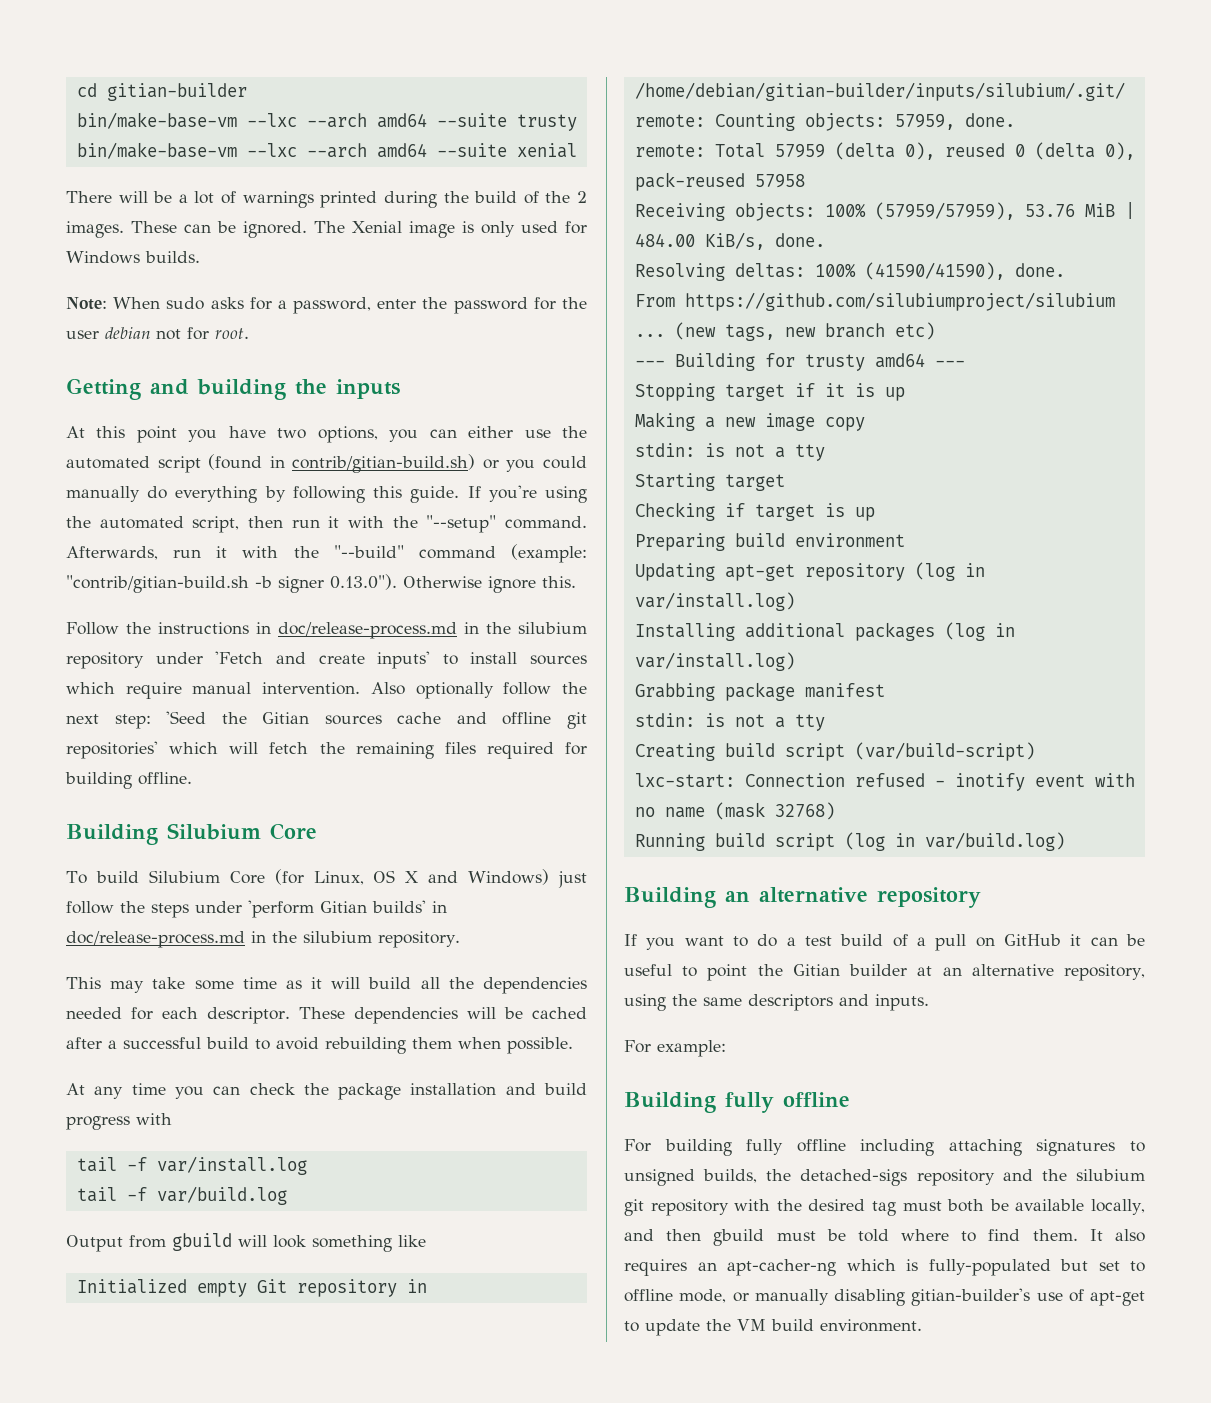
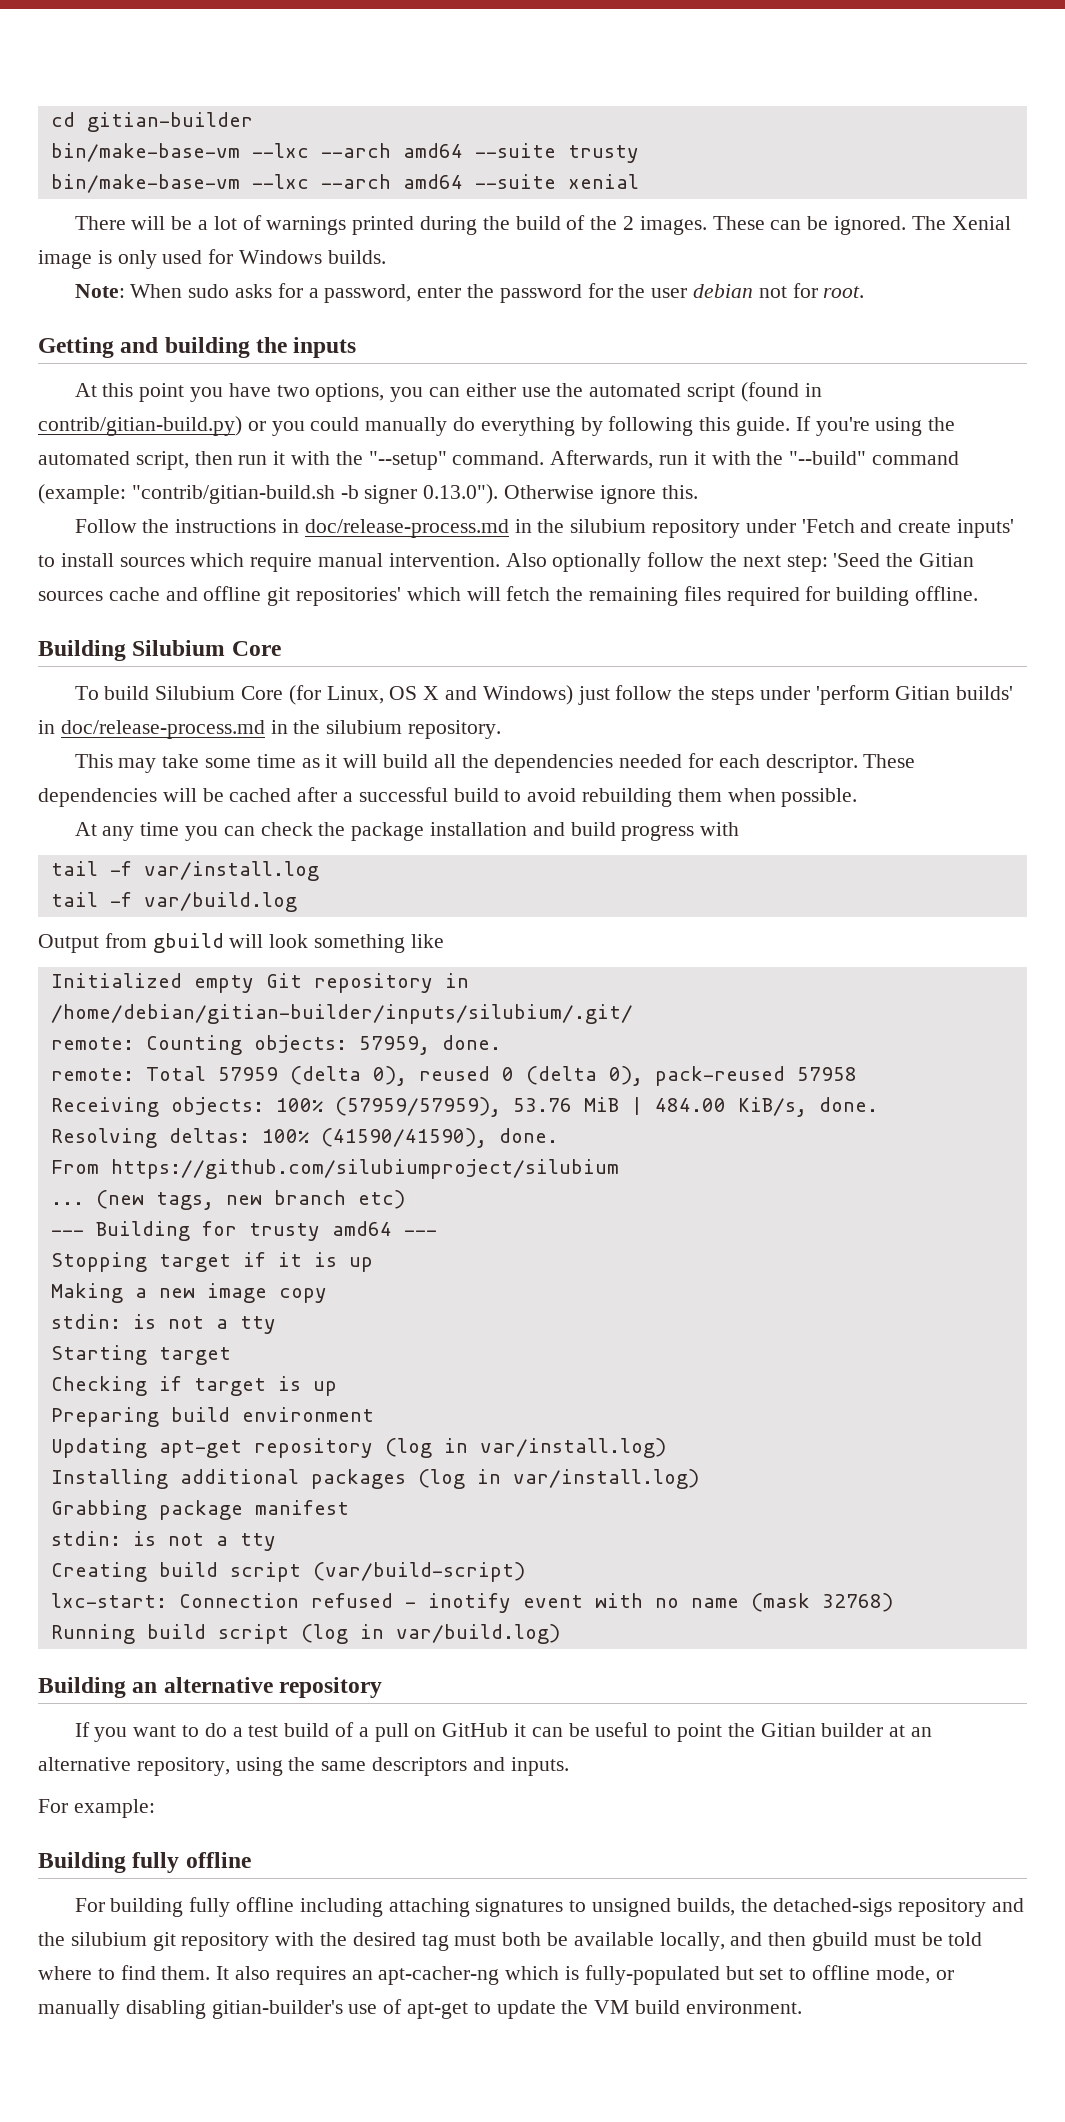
- At this point you have two options, you can either use the automated script (found in contrib/gitian-build.sh) or you could manually do everything by following this guide.
+ At this point you have two options, you can either use the automated script (found in contrib/gitian-build.py) or you could manually do everything by following this guide.

